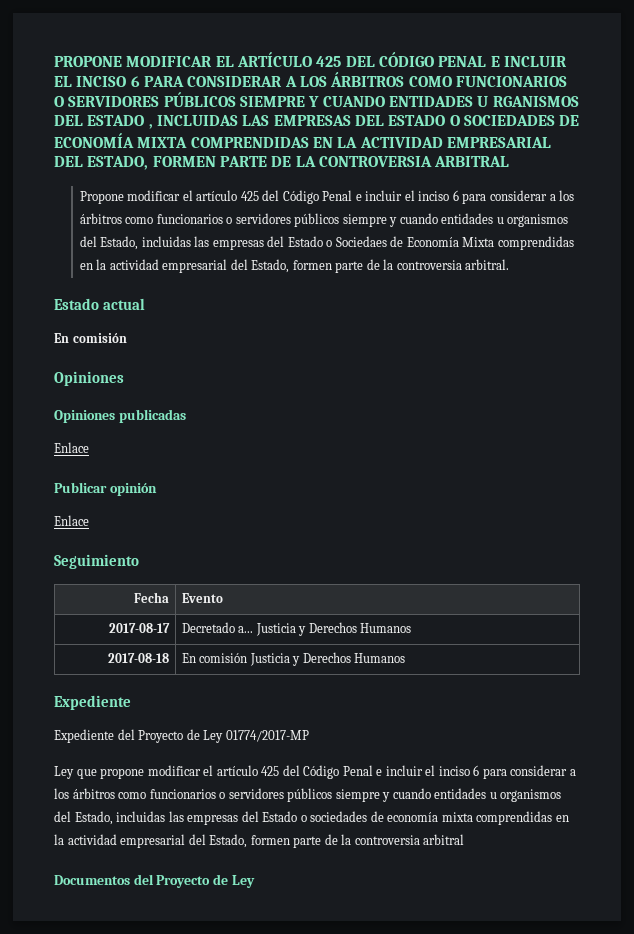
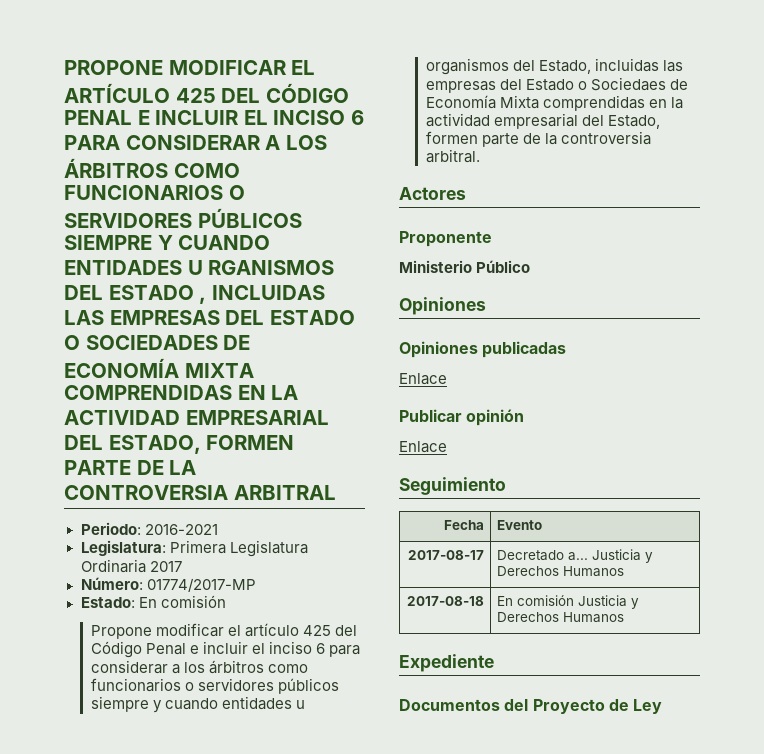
+ Periodo: 2016-2021
+ Legislatura: Primera Legislatura Ordinaria 2017
+ Número: 01774/2017-MP
+ Estado: En comisión
- Estado actual
- En comisión
+ Actores
+ Proponente
+ Ministerio Público
- Expediente del Proyecto de Ley 01774/2017-MP
- Ley que propone modificar el artículo 425 del Código Penal e incluir el inciso 6 para considerar a los árbitros como funcionarios o servidores públicos siempre y cuando entidades u organismos del Estado, incluidas las empresas del Estado o sociedades de economía mixta comprendidas en la actividad empresarial del Estado, formen parte de la controversia arbitral

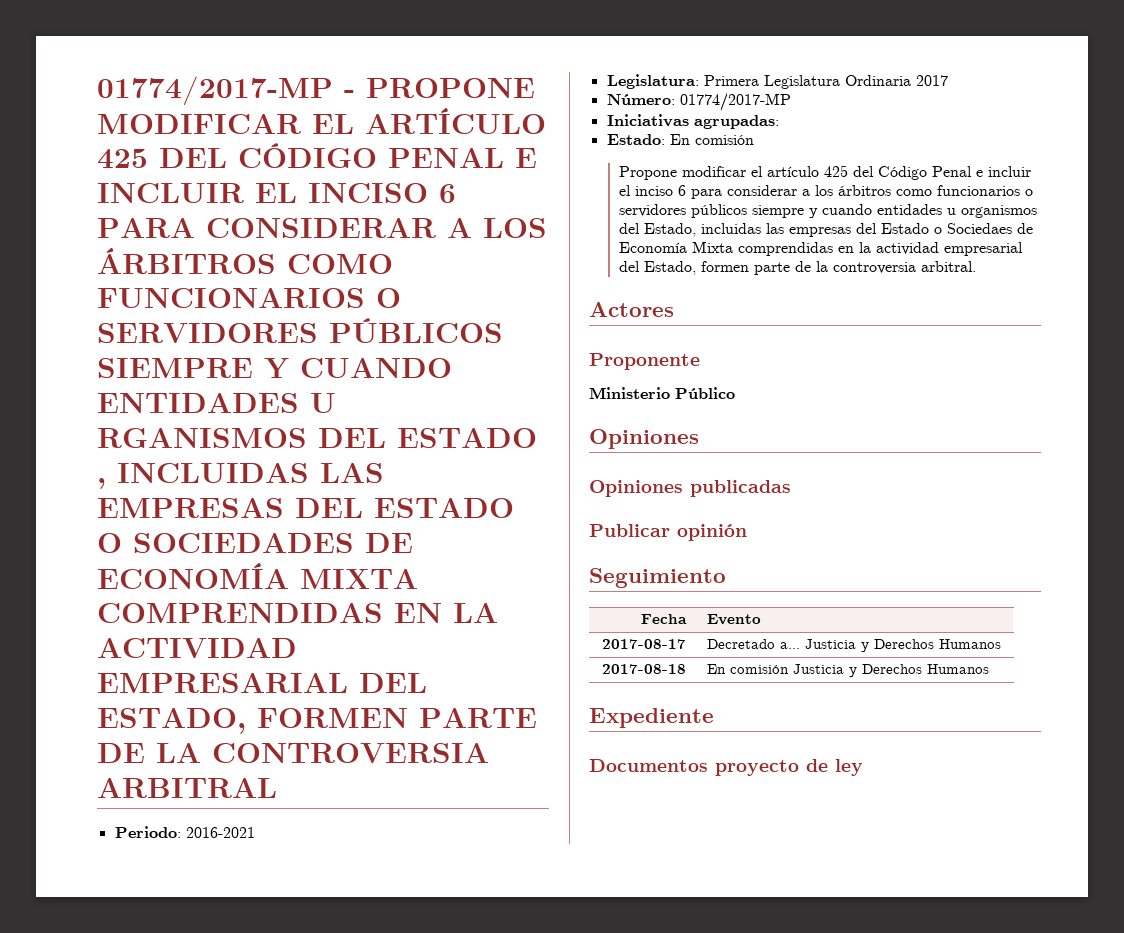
- PROPONE MODIFICAR EL ARTÍCULO 425 DEL CÓDIGO PENAL E INCLUIR EL INCISO 6 PARA CONSIDERAR A LOS ÁRBITROS COMO FUNCIONARIOS O SERVIDORES PÚBLICOS SIEMPRE Y CUANDO ENTIDADES U RGANISMOS DEL ESTADO , INCLUIDAS LAS EMPRESAS DEL ESTADO O SOCIEDADES DE ECONOMÍA MIXTA COMPRENDIDAS EN LA ACTIVIDAD EMPRESARIAL DEL ESTADO, FORMEN PARTE DE LA CONTROVERSIA ARBITRAL
+ 01774/2017-MP - PROPONE MODIFICAR EL ARTÍCULO 425 DEL CÓDIGO PENAL E INCLUIR EL INCISO 6 PARA CONSIDERAR A LOS ÁRBITROS COMO FUNCIONARIOS O SERVIDORES PÚBLICOS SIEMPRE Y CUANDO ENTIDADES U RGANISMOS DEL ESTADO , INCLUIDAS LAS EMPRESAS DEL ESTADO O SOCIEDADES DE ECONOMÍA MIXTA COMPRENDIDAS EN LA ACTIVIDAD EMPRESARIAL DEL ESTADO, FORMEN PARTE DE LA CONTROVERSIA ARBITRAL
+ Iniciativas agrupadas:
  Opiniones publicadas
- Enlace
  Publicar opinión
- Enlace
- Documentos del Proyecto de Ley
+ Documentos proyecto de ley

